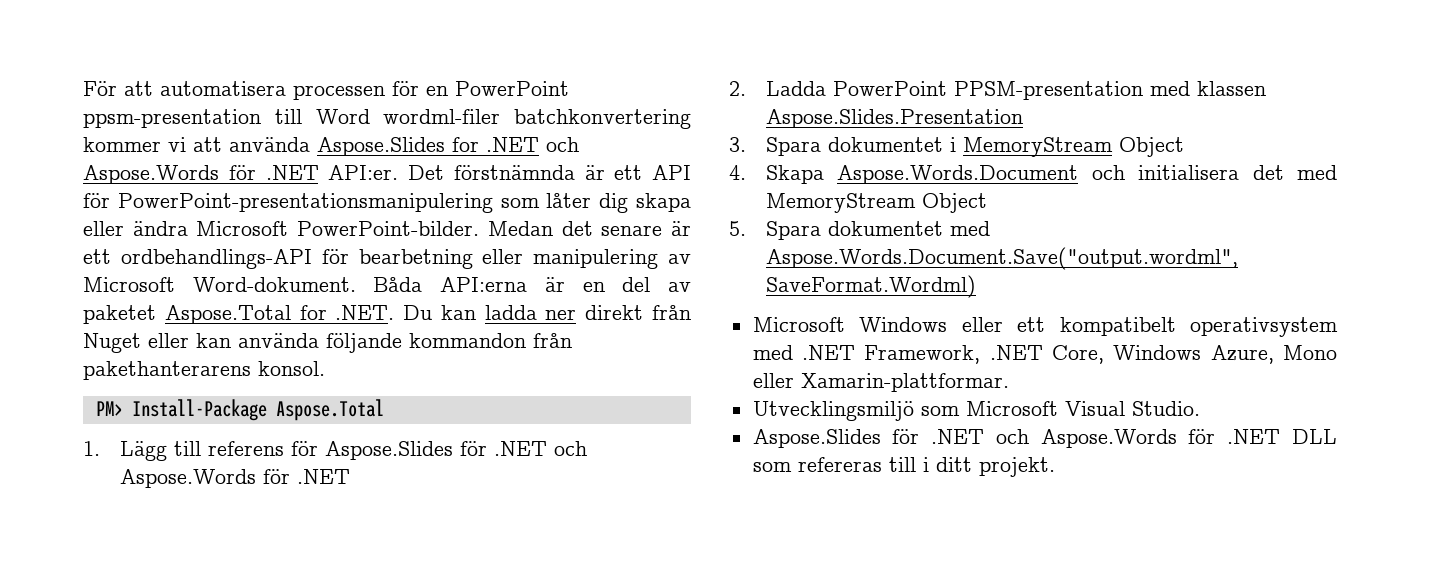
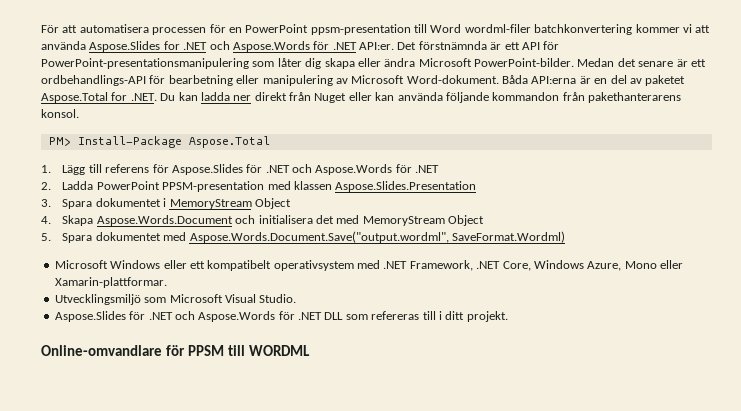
+ Online-omvandlare för PPSM till WORDML

